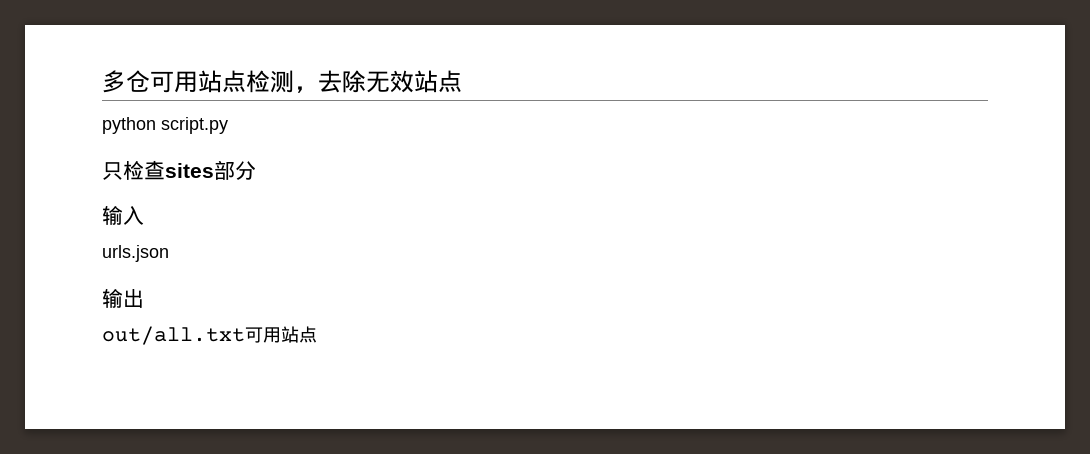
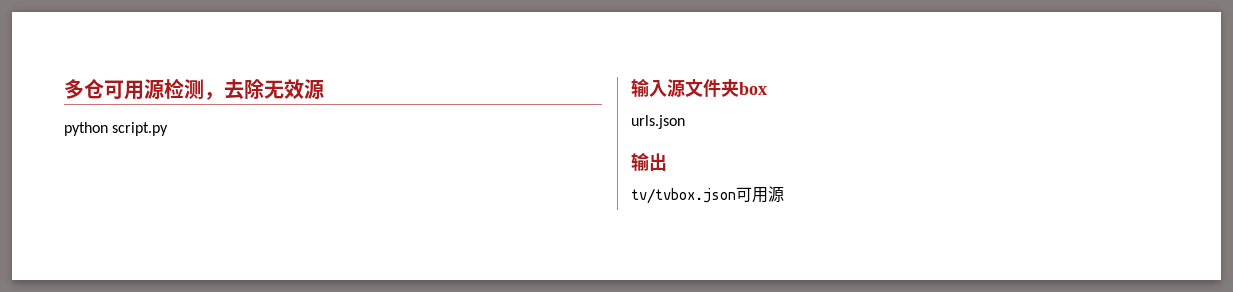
- 多仓可用站点检测，去除无效站点
+ 多仓可用源检测，去除无效源
- 只检查sites部分
- 输入
+ 输入源文件夹box
- out/all.txt可用站点
+ tv/tvbox.json可用源

